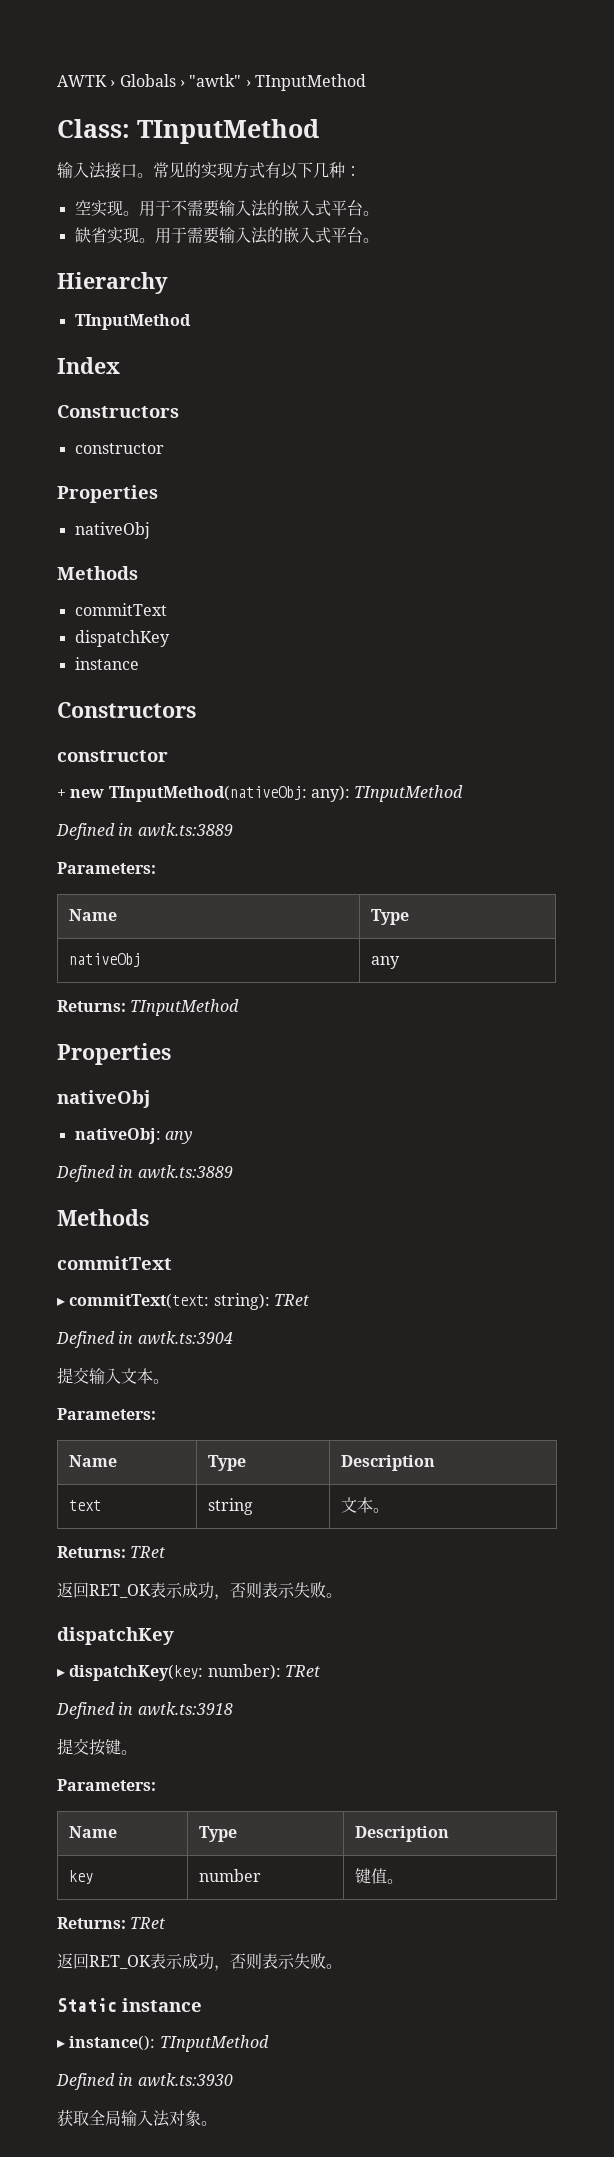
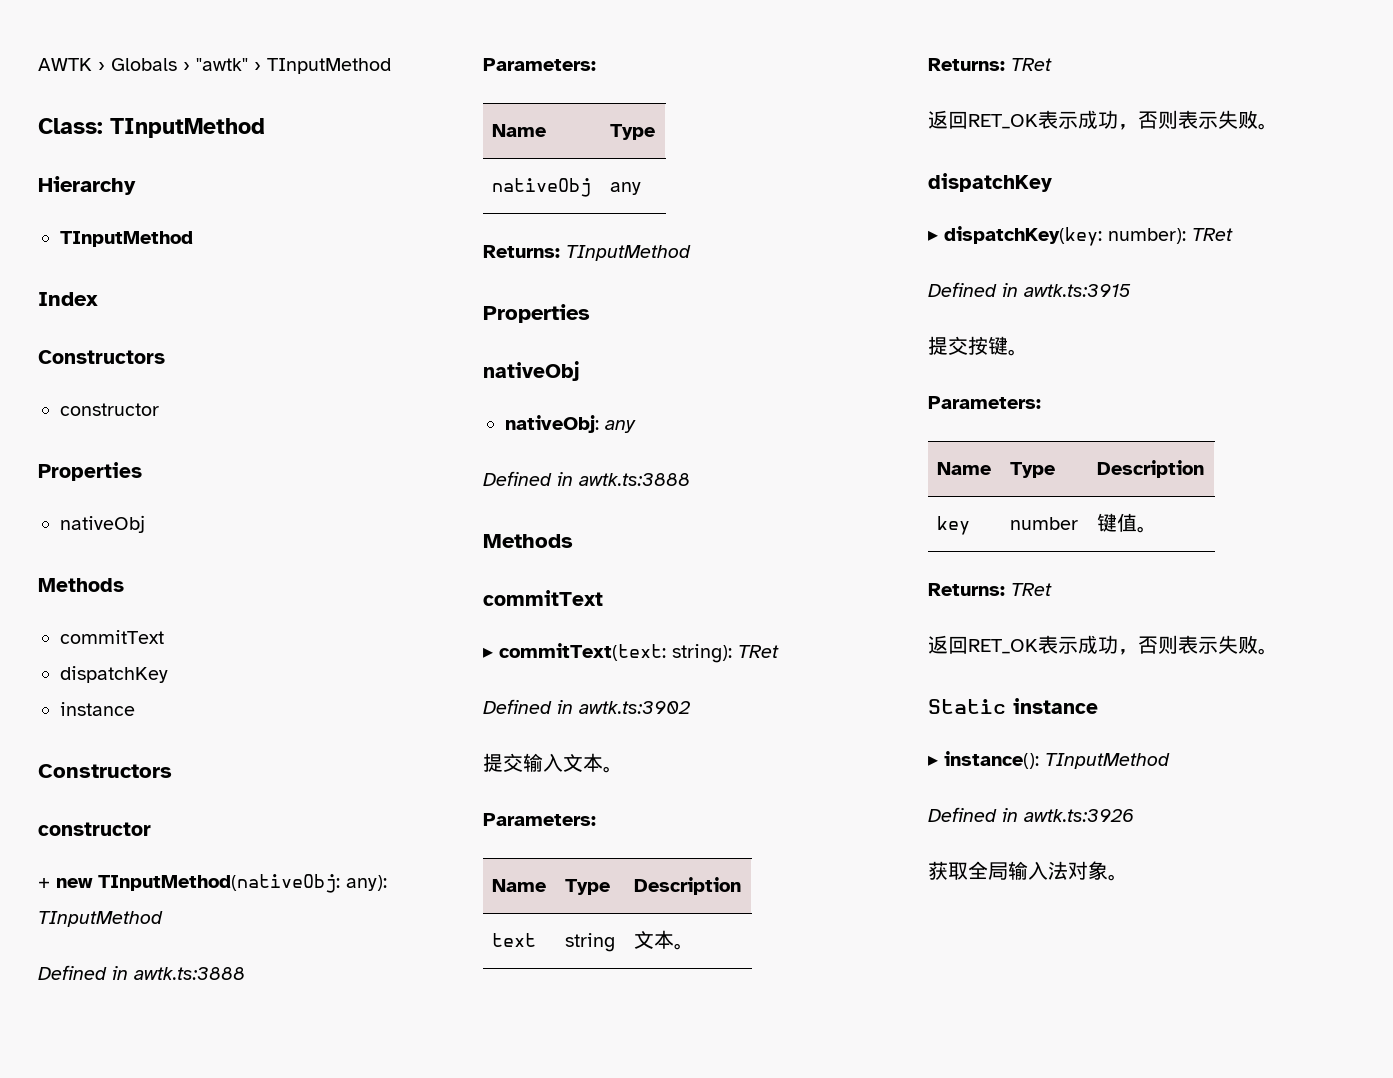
- 输入法接口。常见的实现方式有以下几种：
- 空实现。用于不需要输入法的嵌入式平台。
- 缺省实现。用于需要输入法的嵌入式平台。
  + new TInputMethod(nativeObj: any): TInputMethod
- Defined in awtk.ts:3889
+ Defined in awtk.ts:3888
  nativeObj: any
- Defined in awtk.ts:3889
+ Defined in awtk.ts:3888
- Defined in awtk.ts:3904
+ Defined in awtk.ts:3902
- Defined in awtk.ts:3918
+ Defined in awtk.ts:3915
- Defined in awtk.ts:3930
+ Defined in awtk.ts:3926

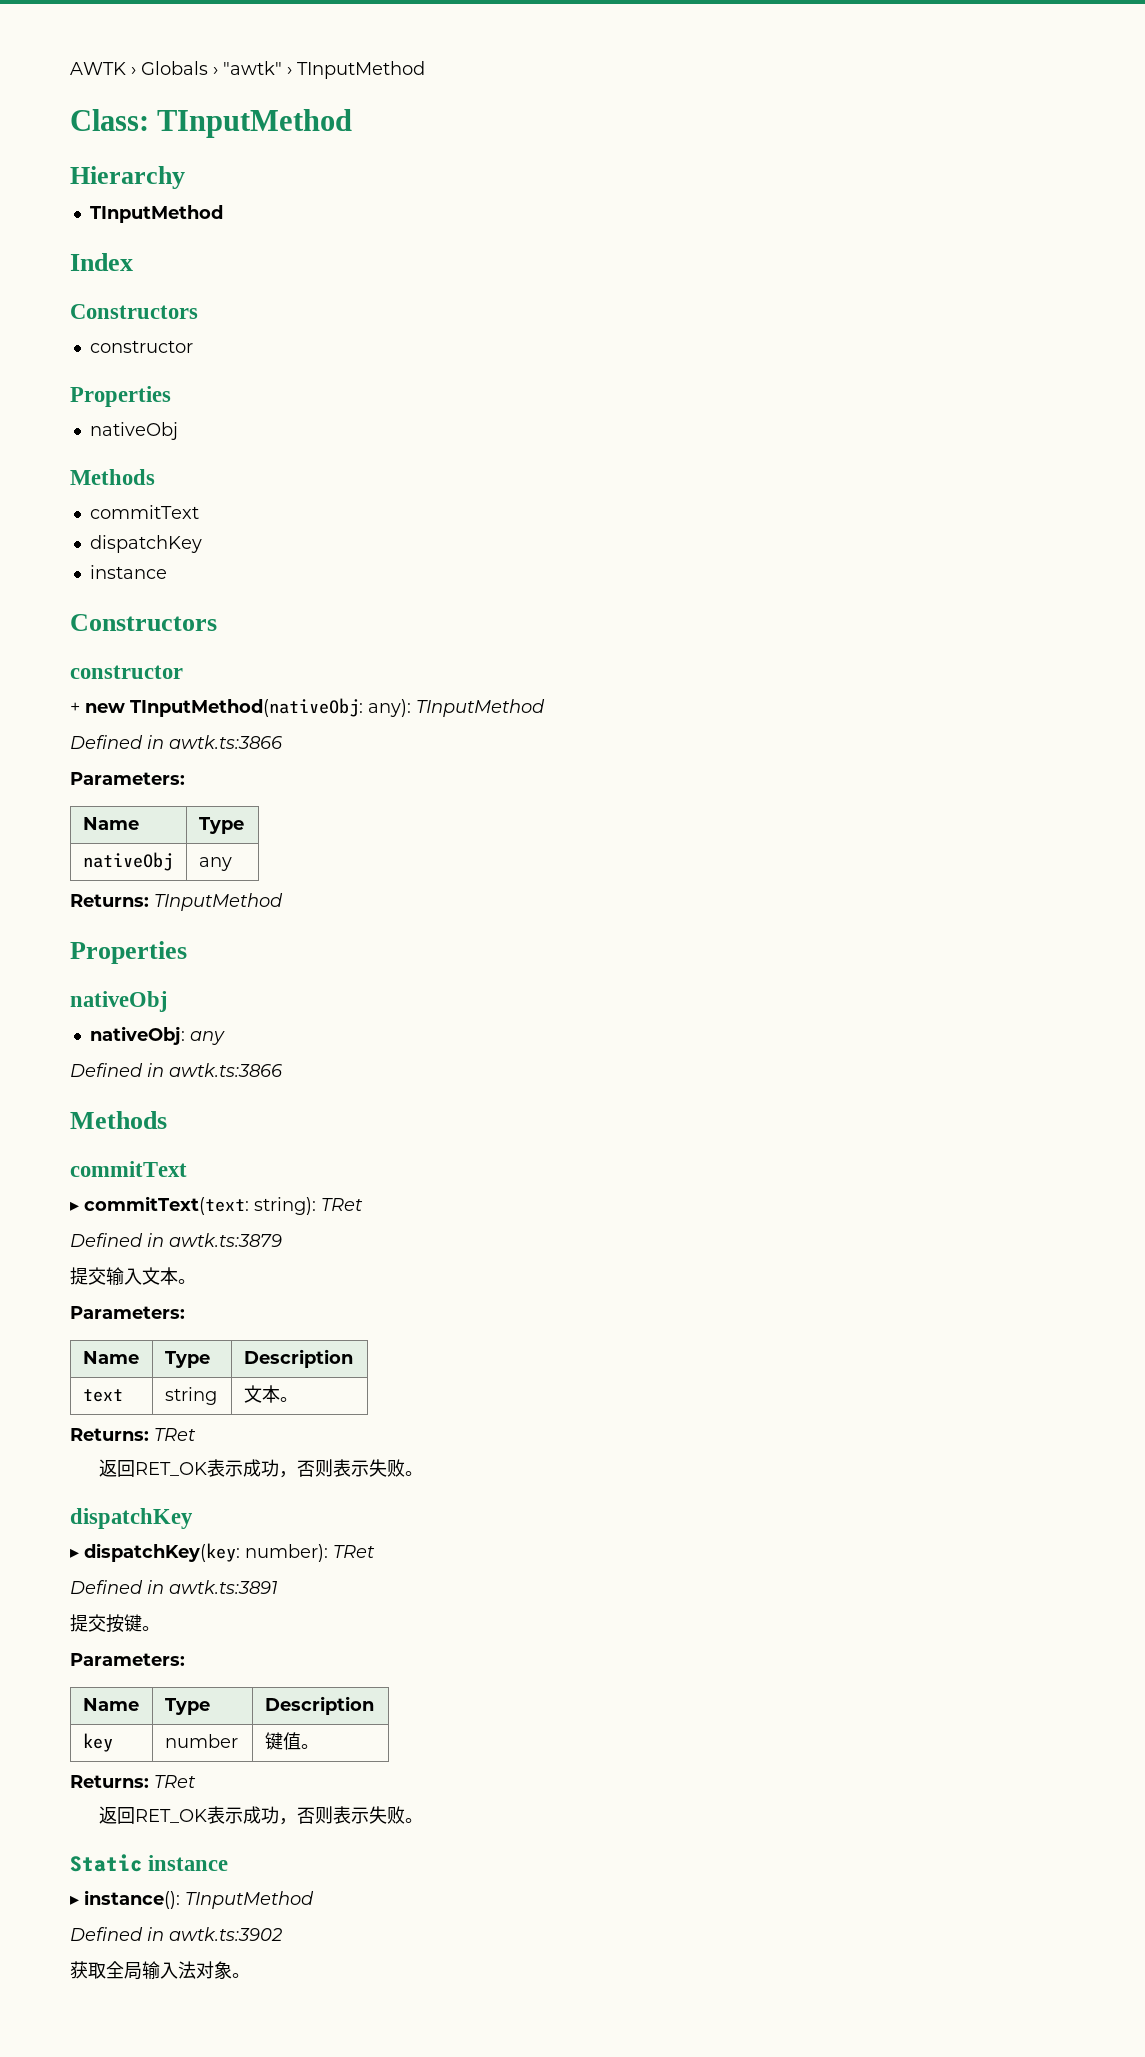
  + new TInputMethod(nativeObj: any): TInputMethod
- Defined in awtk.ts:3888
+ Defined in awtk.ts:3866
  nativeObj: any
- Defined in awtk.ts:3888
+ Defined in awtk.ts:3866
- Defined in awtk.ts:3902
+ Defined in awtk.ts:3879
- Defined in awtk.ts:3915
+ Defined in awtk.ts:3891
- Defined in awtk.ts:3926
+ Defined in awtk.ts:3902

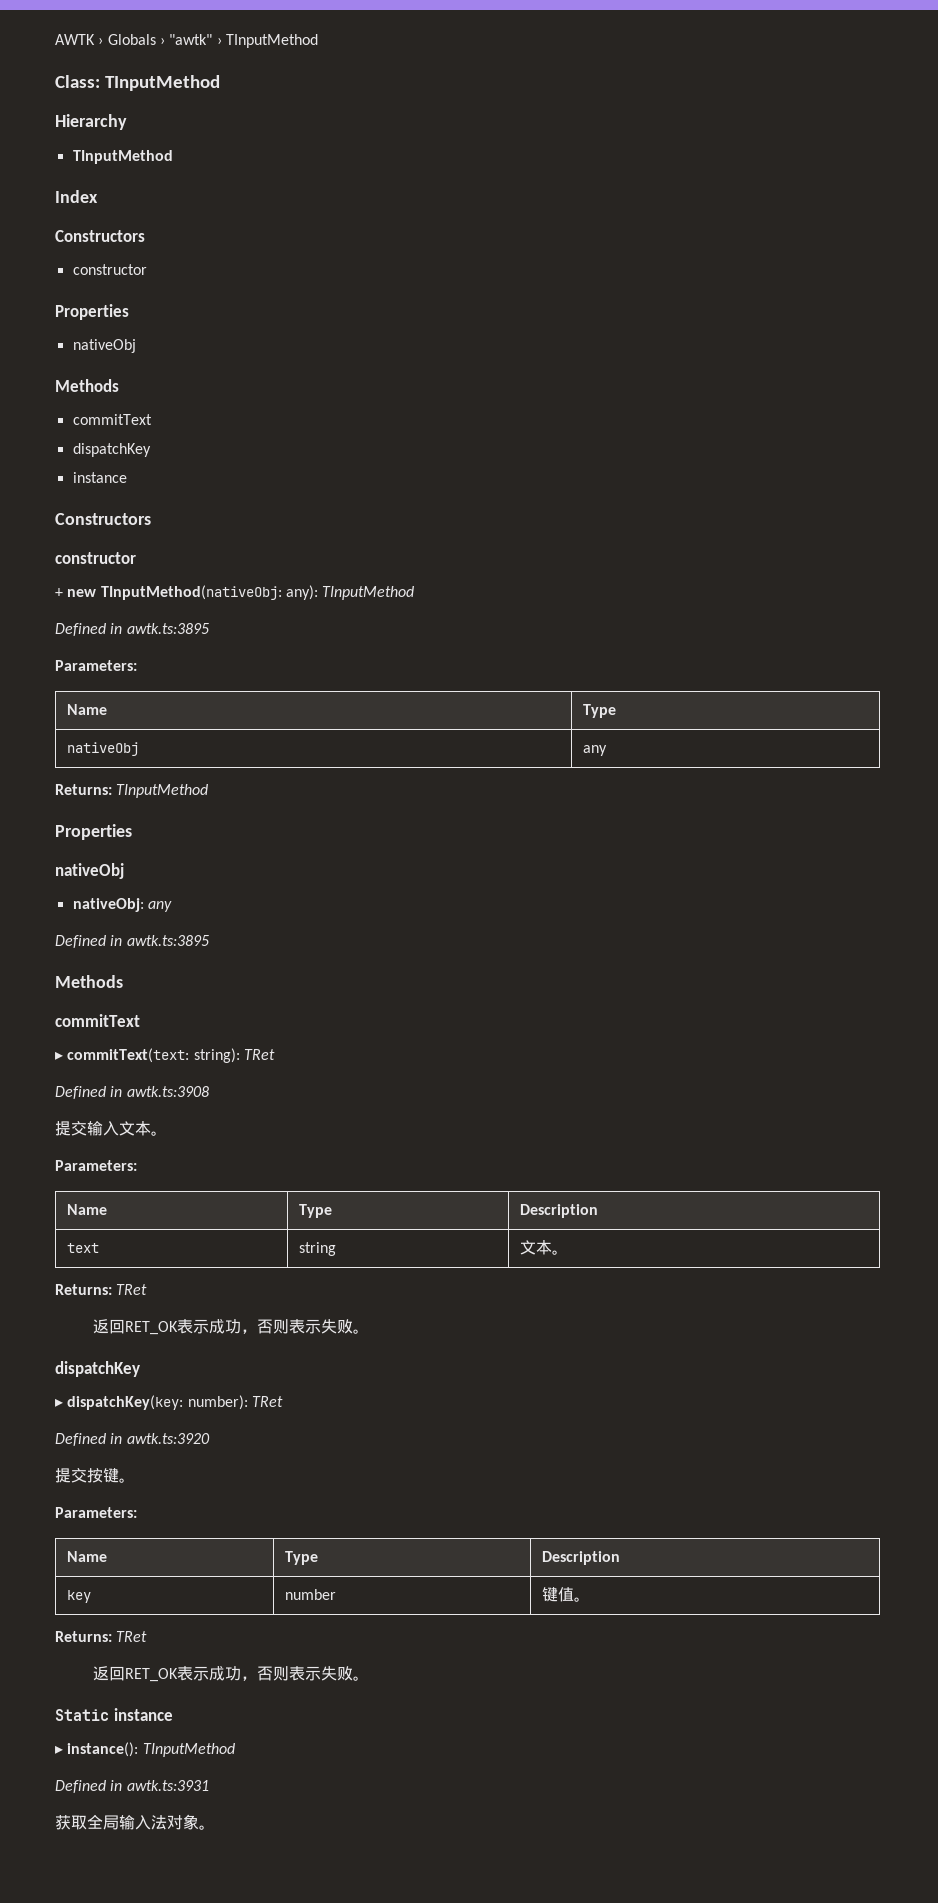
  + new TInputMethod(nativeObj: any): TInputMethod
- Defined in awtk.ts:3866
+ Defined in awtk.ts:3895
  nativeObj: any
- Defined in awtk.ts:3866
+ Defined in awtk.ts:3895
- Defined in awtk.ts:3879
+ Defined in awtk.ts:3908
- Defined in awtk.ts:3891
+ Defined in awtk.ts:3920
- Defined in awtk.ts:3902
+ Defined in awtk.ts:3931

